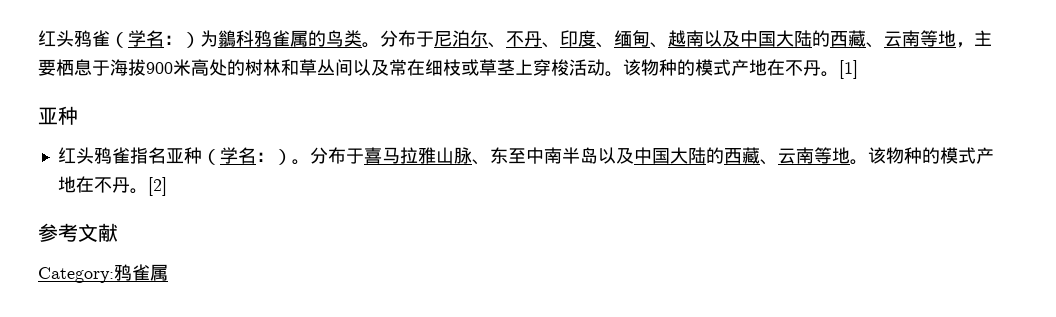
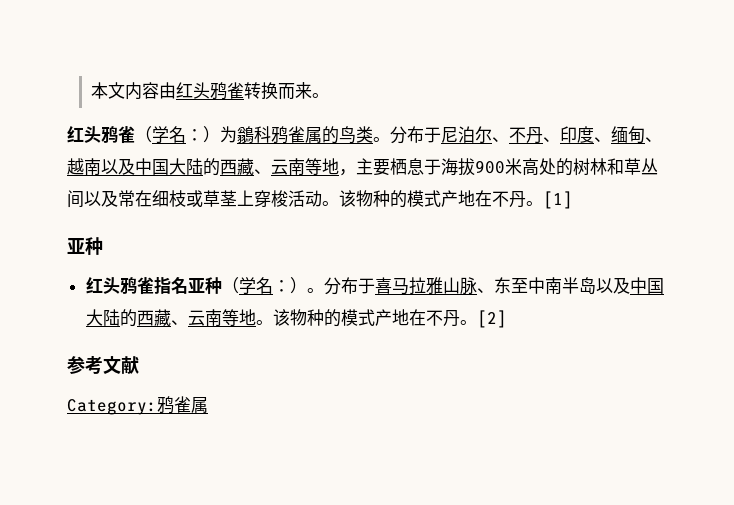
+ 本文内容由红头鸦雀转换而来。

